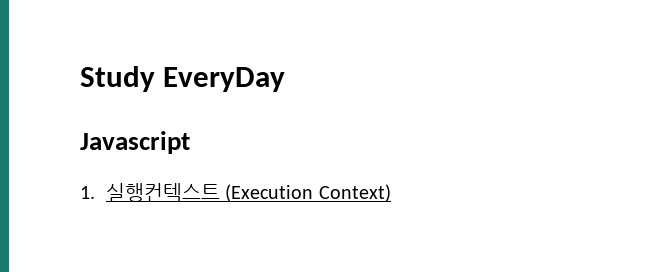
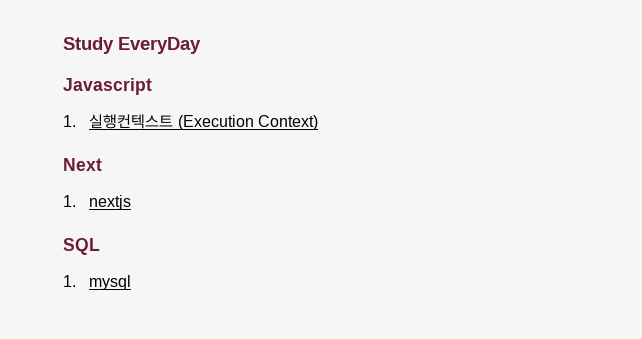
+ Next
+ 1. nextjs
+ SQL
+ 1. mysql

